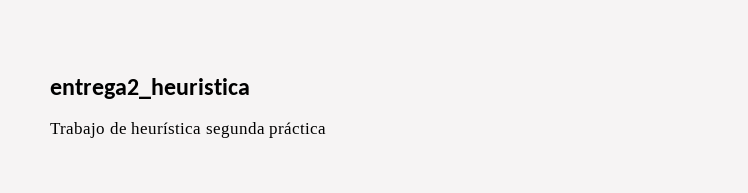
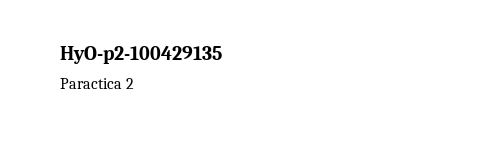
- entrega2_heuristica
- Trabajo de heurística segunda práctica
+ HyO-p2-100429135
+ Paractica 2

